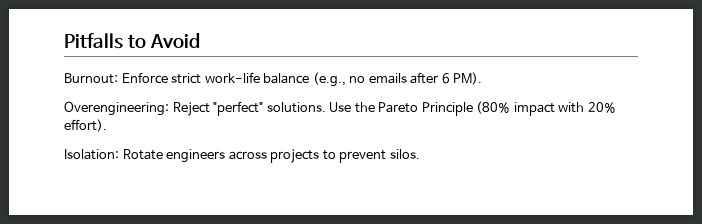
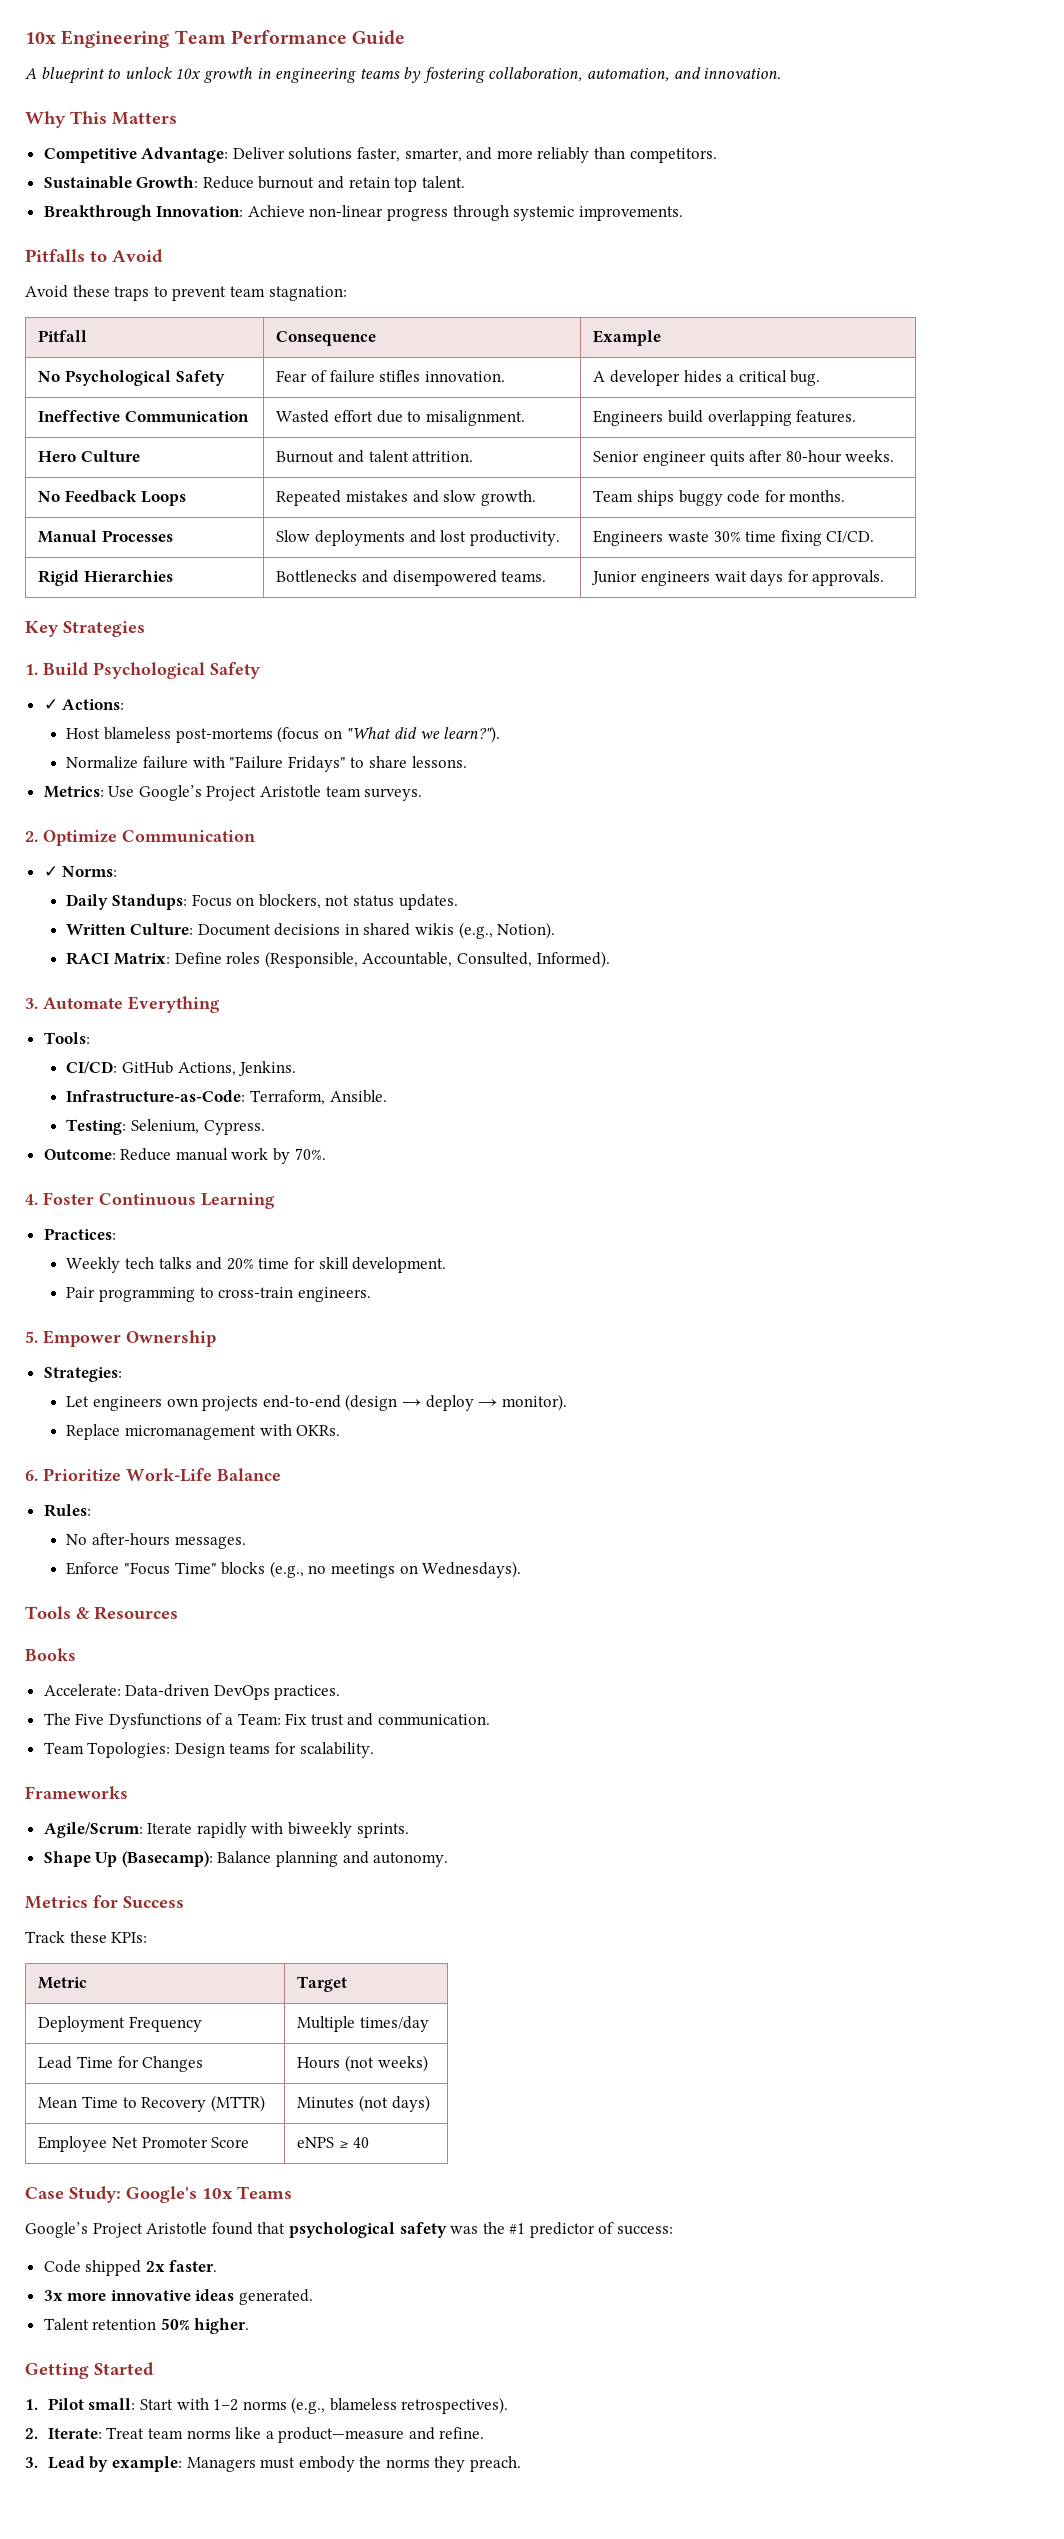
+ 10x Engineering Team Performance Guide
+ A blueprint to unlock 10x growth in engineering teams by fostering collaboration, automation, and innovation.
+ Why This Matters
+ Competitive Advantage: Deliver solutions faster, smarter, and more reliably than competitors.
+ Sustainable Growth: Reduce burnout and retain top talent.
+ Breakthrough Innovation: Achieve non-linear progress through systemic improvements.
  Pitfalls to Avoid
- Burnout: Enforce strict work-life balance (e.g., no emails after 6 PM).
- Overengineering: Reject "perfect" solutions. Use the Pareto Principle (80% impact with 20% effort).
- Isolation: Rotate engineers across projects to prevent silos.
+ Avoid these traps to prevent team stagnation:
+ Pitfall | Consequence | Example
+ No Psychological Safety | Fear of failure stifles innovation. | A developer hides a critical bug.
+ Ineffective Communication | Wasted effort due to misalignment. | Engineers build overlapping features.
+ Hero Culture | Burnout and talent attrition. | Senior engineer quits after 80-hour weeks.
+ No Feedback Loops | Repeated mistakes and slow growth. | Team ships buggy code for months.
+ Manual Processes | Slow deployments and lost productivity. | Engineers waste 30% time fixing CI/CD.
+ Rigid Hierarchies | Bottlenecks and disempowered teams. | Junior engineers wait days for approvals.
+ Key Strategies
+ 1. Build Psychological Safety
+ ✓ Actions:
+ Host blameless post-mortems (focus on "What did we learn?").
+ Normalize failure with "Failure Fridays" to share lessons.
+ Metrics: Use Google’s Project Aristotle team surveys.
+ 2. Optimize Communication
+ ✓ Norms:
+ Daily Standups: Focus on blockers, not status updates.
+ Written Culture: Document decisions in shared wikis (e.g., Notion).
+ RACI Matrix: Define roles (Responsible, Accountable, Consulted, Informed).
+ 3. Automate Everything
+ Tools:
+ CI/CD: GitHub Actions, Jenkins.
+ Infrastructure-as-Code: Terraform, Ansible.
+ Testing: Selenium, Cypress.
+ Outcome: Reduce manual work by 70%.
+ 4. Foster Continuous Learning
+ Practices:
+ Weekly tech talks and 20% time for skill development.
+ Pair programming to cross-train engineers.
+ 5. Empower Ownership
+ Strategies:
+ Let engineers own projects end-to-end (design → deploy → monitor).
+ Replace micromanagement with OKRs.
+ 6. Prioritize Work-Life Balance
+ Rules:
+ No after-hours messages.
+ Enforce "Focus Time" blocks (e.g., no meetings on Wednesdays).
+ Tools & Resources
+ Books
+ Accelerate: Data-driven DevOps practices.
+ The Five Dysfunctions of a Team: Fix trust and communication.
+ Team Topologies: Design teams for scalability.
+ Frameworks
+ Agile/Scrum: Iterate rapidly with biweekly sprints.
+ Shape Up (Basecamp): Balance planning and autonomy.
+ Metrics for Success
+ Track these KPIs:
+ Metric | Target
+ Deployment Frequency | Multiple times/day
+ Lead Time for Changes | Hours (not weeks)
+ Mean Time to Recovery (MTTR) | Minutes (not days)
+ Employee Net Promoter Score | eNPS ≥ 40
+ Case Study: Google's 10x Teams
+ Google’s Project Aristotle found that psychological safety was the #1 predictor of success:
+ Code shipped 2x faster.
+ 3x more innovative ideas generated.
+ Talent retention 50% higher.
+ Getting Started
+ 1. Pilot small: Start with 1–2 norms (e.g., blameless retrospectives).
+ 2. Iterate: Treat team norms like a product—measure and refine.
+ 3. Lead by example: Managers must embody the norms they preach.

